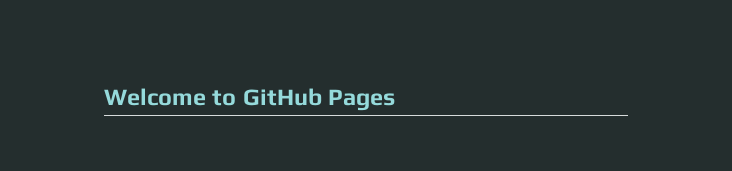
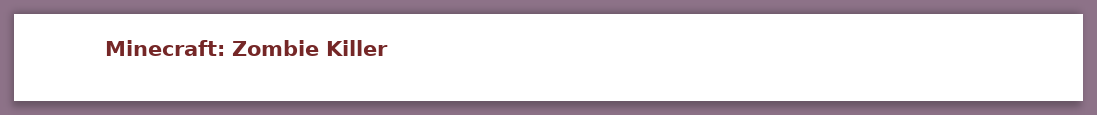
- Welcome to GitHub Pages
+ Minecraft: Zombie Killer

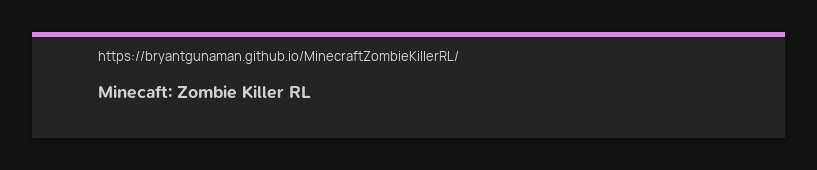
- Minecraft: Zombie Killer
+ https://bryantgunaman.github.io/MinecraftZombieKillerRL/
+ Minecaft: Zombie Killer RL

